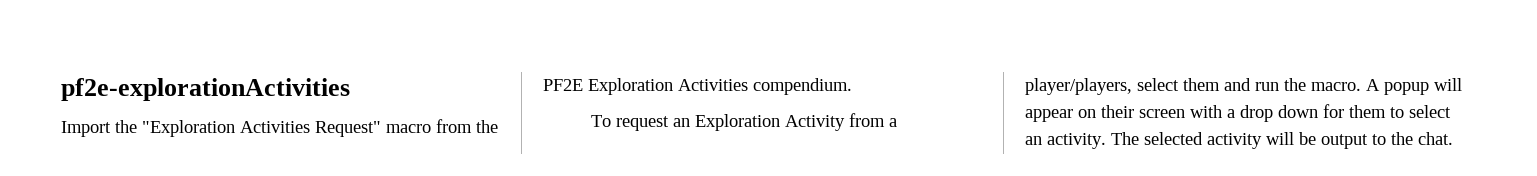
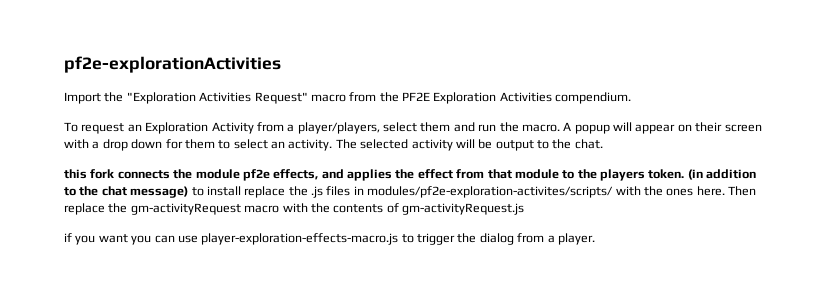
+ this fork connects the module pf2e effects, and applies the effect from that module to the players token. (in addition to the chat message) to install replace the .js files in modules/pf2e-exploration-activites/scripts/ with the ones here. Then replace the gm-activityRequest macro with the contents of gm-activityRequest.js
+ if you want you can use player-exploration-effects-macro.js to trigger the dialog from a player.

